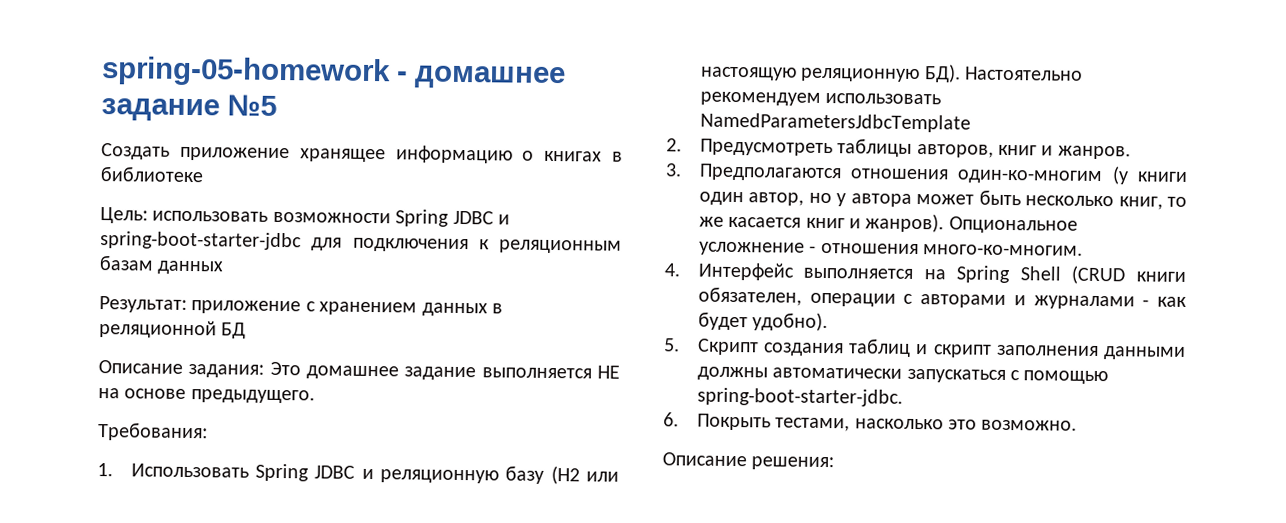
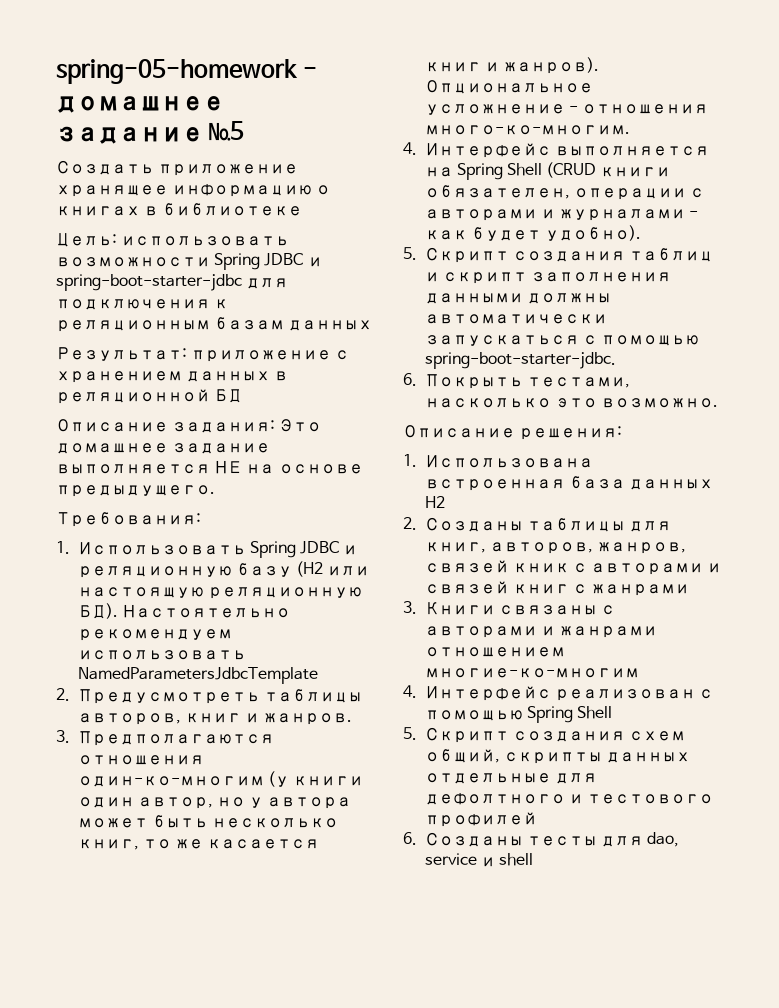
+ 1. Использована встроенная база данных H2
+ 2. Созданы таблицы для книг, авторов, жанров, связей кник с авторами и связей книг с жанрами
+ 3. Книги связаны с авторами и жанрами отношением многие-ко-многим
+ 4. Интерфейс реализован с помощью Spring Shell
+ 5. Скрипт создания схем общий, скрипты данных отдельные для дефолтного и тестового профилей
+ 6. Созданы тесты для dao, service и shell

